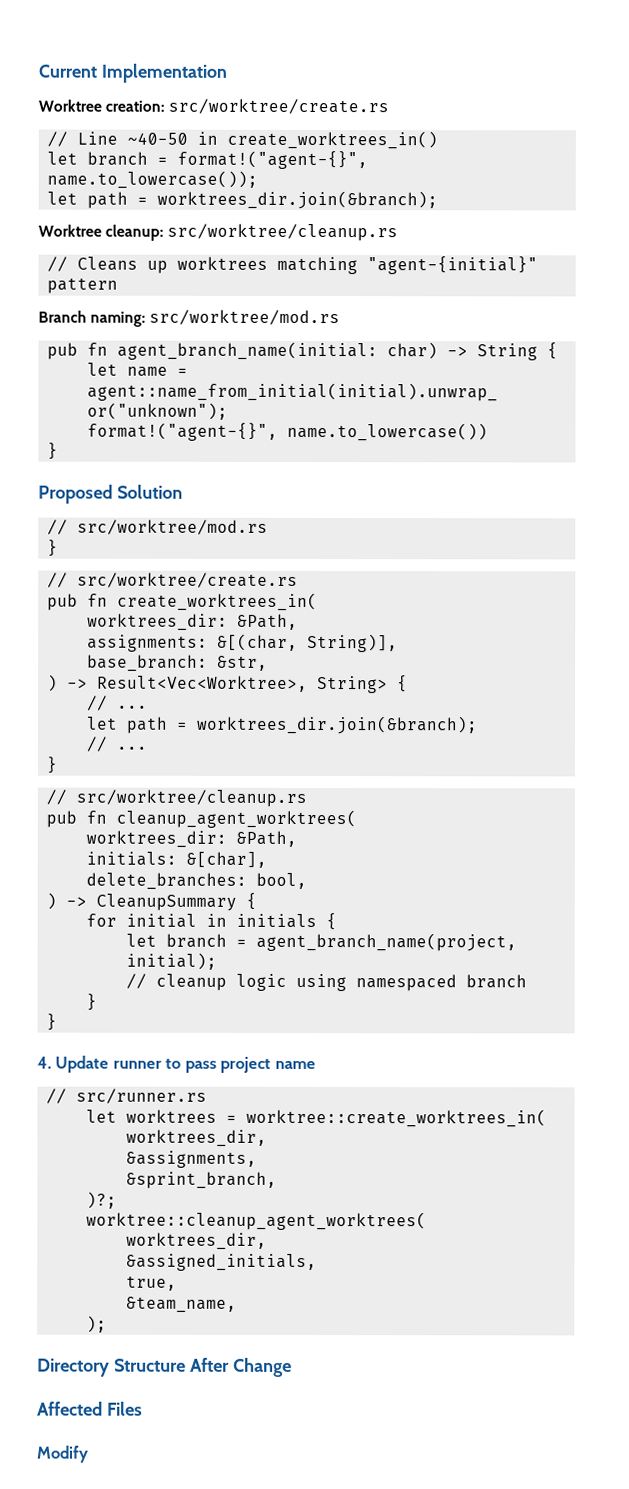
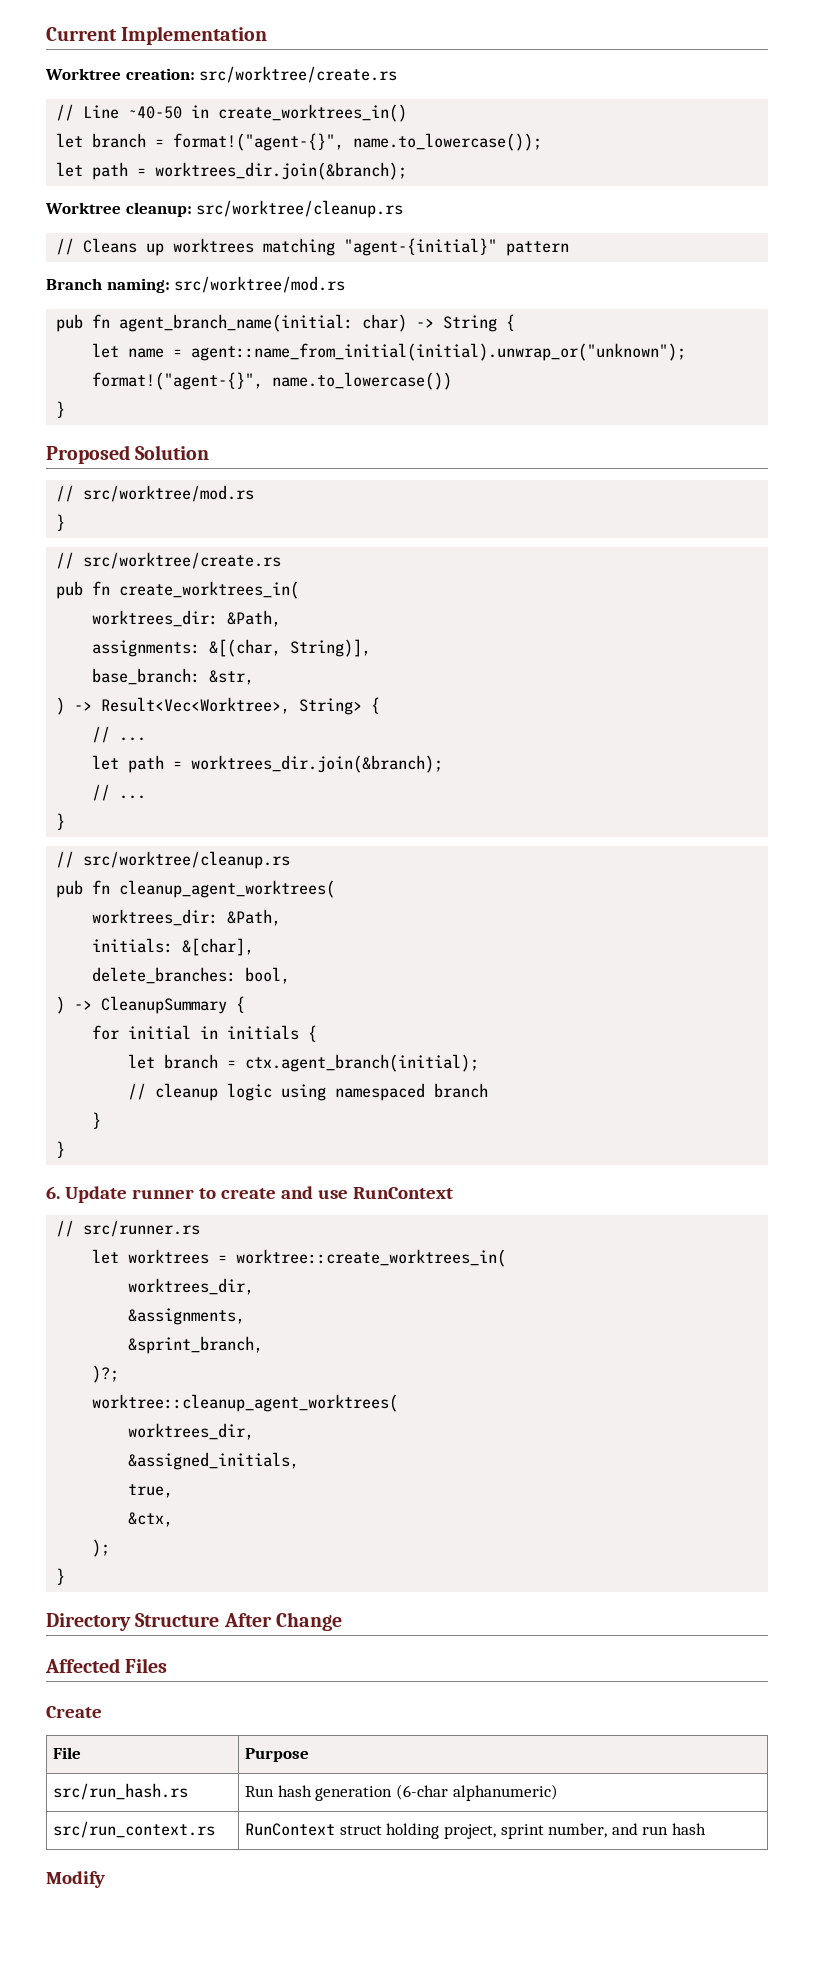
- let branch = agent_branch_name(project, initial);
+ let branch = ctx.agent_branch(initial);
- 4. Update runner to pass project name
+ 6. Update runner to create and use RunContext
- &team_name,
+ &ctx,
  );
+ }
+ Create
+ File | Purpose
+ src/run_hash.rs | Run hash generation (6-char alphanumeric)
+ src/run_context.rs | RunContext struct holding project, sprint number, and run hash

